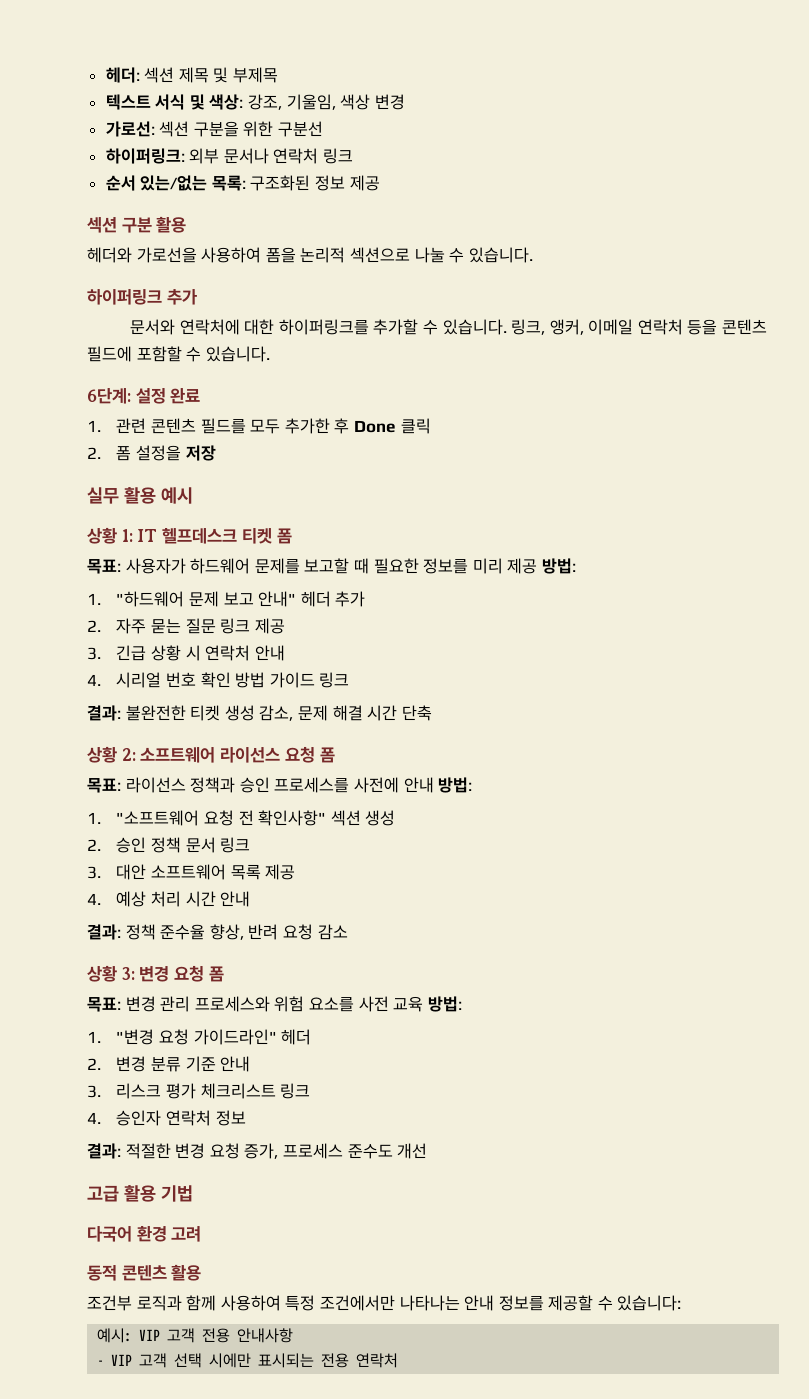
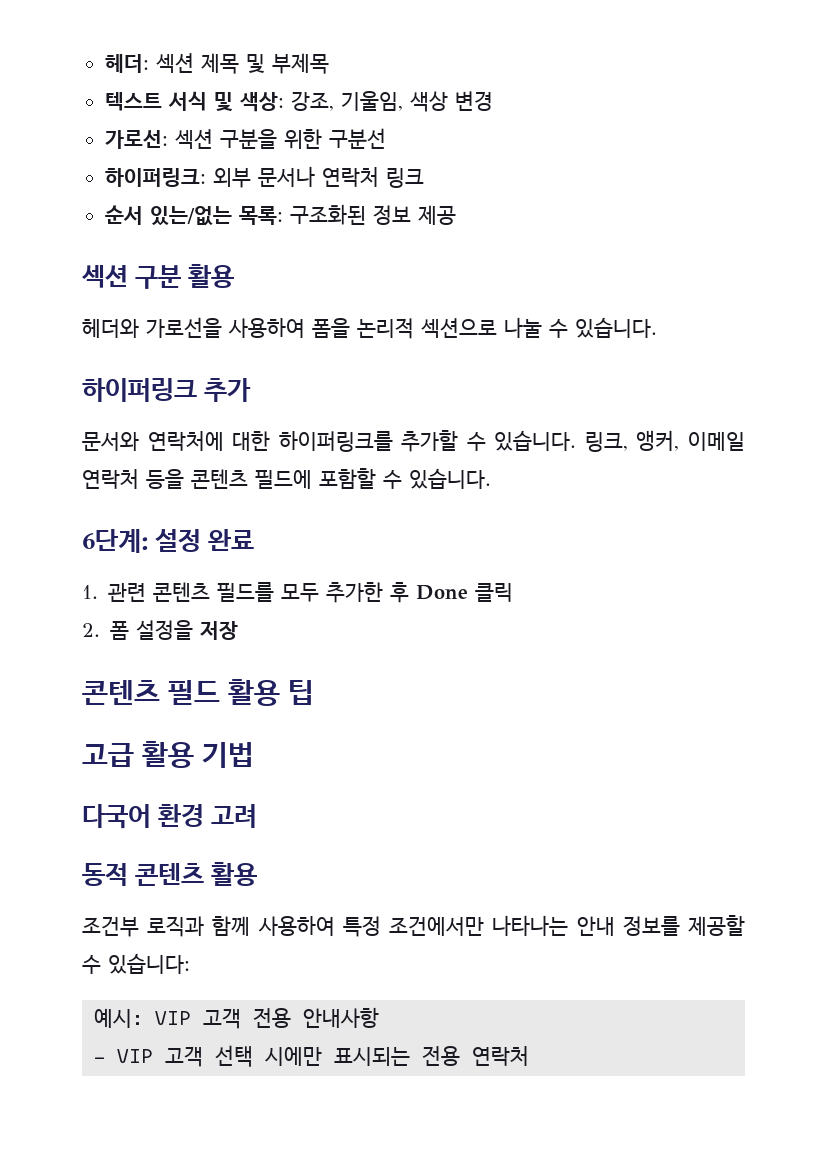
- 실무 활용 예시
- 상황 1: IT 헬프데스크 티켓 폼
- 목표: 사용자가 하드웨어 문제를 보고할 때 필요한 정보를 미리 제공 방법:
- 1. "하드웨어 문제 보고 안내" 헤더 추가
- 2. 자주 묻는 질문 링크 제공
- 3. 긴급 상황 시 연락처 안내
- 4. 시리얼 번호 확인 방법 가이드 링크
- 결과: 불완전한 티켓 생성 감소, 문제 해결 시간 단축
- 상황 2: 소프트웨어 라이선스 요청 폼
- 목표: 라이선스 정책과 승인 프로세스를 사전에 안내 방법:
- 1. "소프트웨어 요청 전 확인사항" 섹션 생성
- 2. 승인 정책 문서 링크
- 3. 대안 소프트웨어 목록 제공
- 4. 예상 처리 시간 안내
- 결과: 정책 준수율 향상, 반려 요청 감소
- 상황 3: 변경 요청 폼
- 목표: 변경 관리 프로세스와 위험 요소를 사전 교육 방법:
- 1. "변경 요청 가이드라인" 헤더
- 2. 변경 분류 기준 안내
- 3. 리스크 평가 체크리스트 링크
- 4. 승인자 연락처 정보
- 결과: 적절한 변경 요청 증가, 프로세스 준수도 개선
+ 콘텐츠 필드 활용 팁

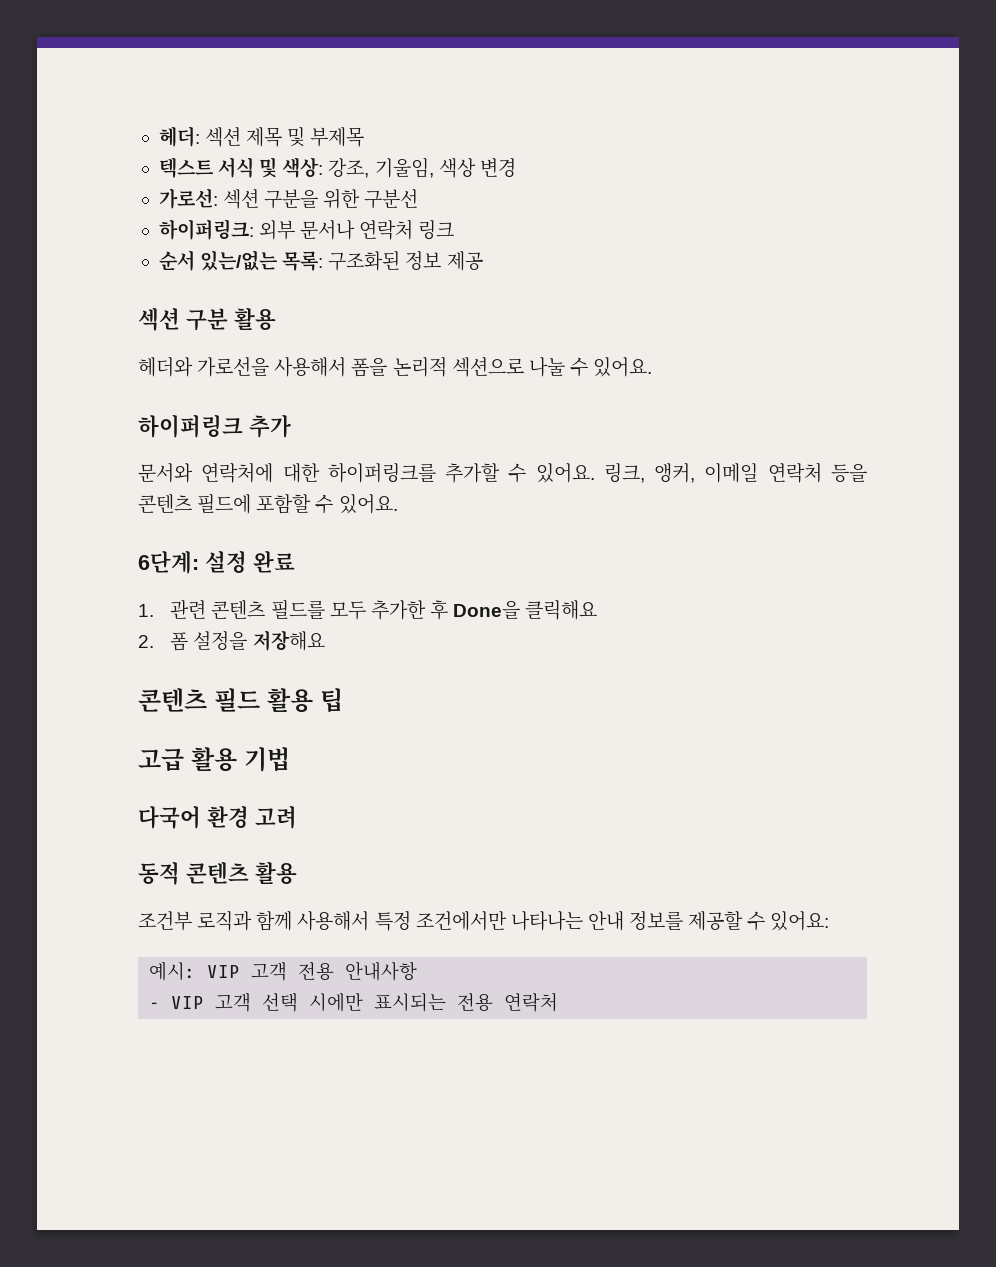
- 헤더와 가로선을 사용하여 폼을 논리적 섹션으로 나눌 수 있습니다.
+ 헤더와 가로선을 사용해서 폼을 논리적 섹션으로 나눌 수 있어요.
- 문서와 연락처에 대한 하이퍼링크를 추가할 수 있습니다.
+ 문서와 연락처에 대한 하이퍼링크를 추가할 수 있어요.
- 링크, 앵커, 이메일 연락처 등을 콘텐츠 필드에 포함할 수 있습니다.
+ 링크, 앵커, 이메일 연락처 등을 콘텐츠 필드에 포함할 수 있어요.
- 1. 관련 콘텐츠 필드를 모두 추가한 후 Done 클릭
+ 1. 관련 콘텐츠 필드를 모두 추가한 후 Done을 클릭해요
- 2. 폼 설정을 저장
+ 2. 폼 설정을 저장해요
- 조건부 로직과 함께 사용하여 특정 조건에서만 나타나는 안내 정보를 제공할 수 있습니다:
+ 조건부 로직과 함께 사용해서 특정 조건에서만 나타나는 안내 정보를 제공할 수 있어요:

